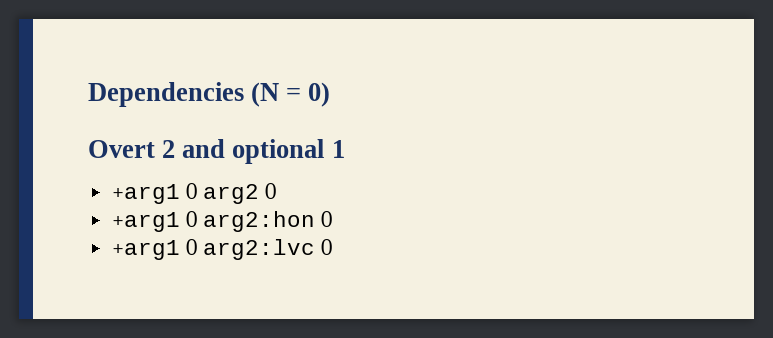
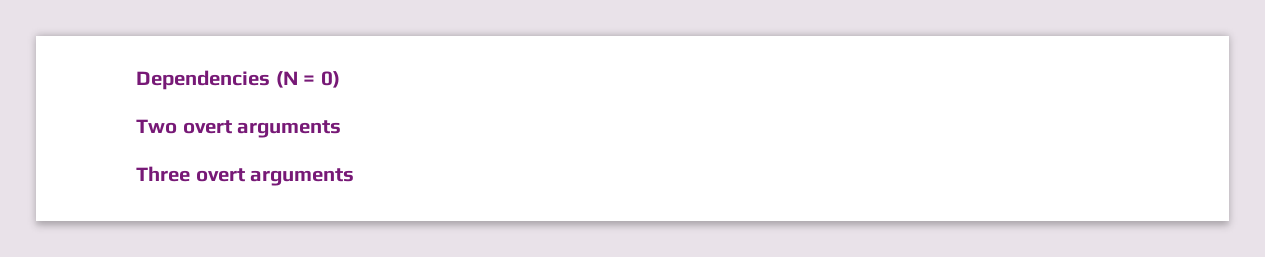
- Overt 2 and optional 1
- +arg1 0 arg2 0
- +arg1 0 arg2:hon 0
- +arg1 0 arg2:lvc 0
+ Two overt arguments
+ Three overt arguments

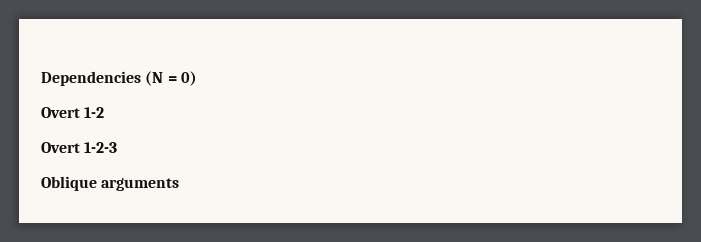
- Two overt arguments
- Three overt arguments
+ Overt 1-2
+ Overt 1-2-3
+ Oblique arguments

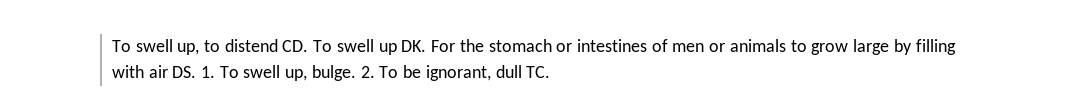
- Dependencies (N = 0)
- Overt 1-2
- Overt 1-2-3
- Oblique arguments
+ To swell up, to distend CD. To swell up DK. For the stomach or intestines of men or animals to grow large by filling with air DS. 1. To swell up, bulge. 2. To be ignorant, dull TC.

